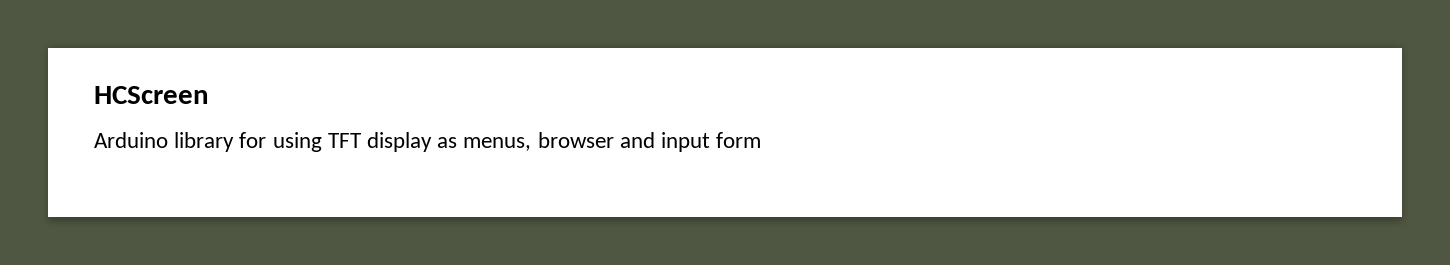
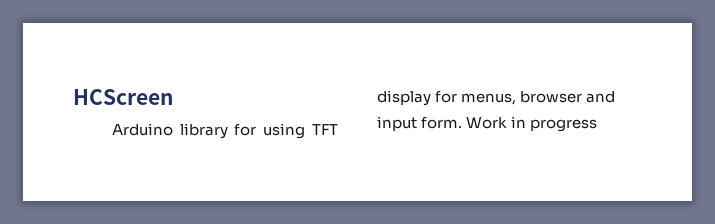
- Arduino library for using TFT display as menus, browser and input form
+ Arduino library for using TFT display for menus, browser and input form. Work in progress

